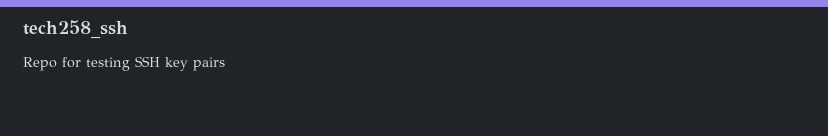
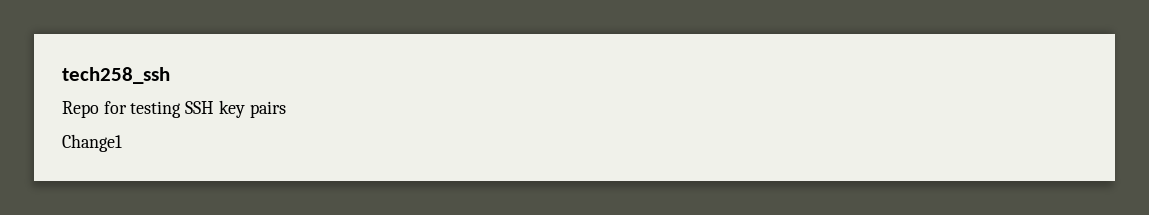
+ Change1

